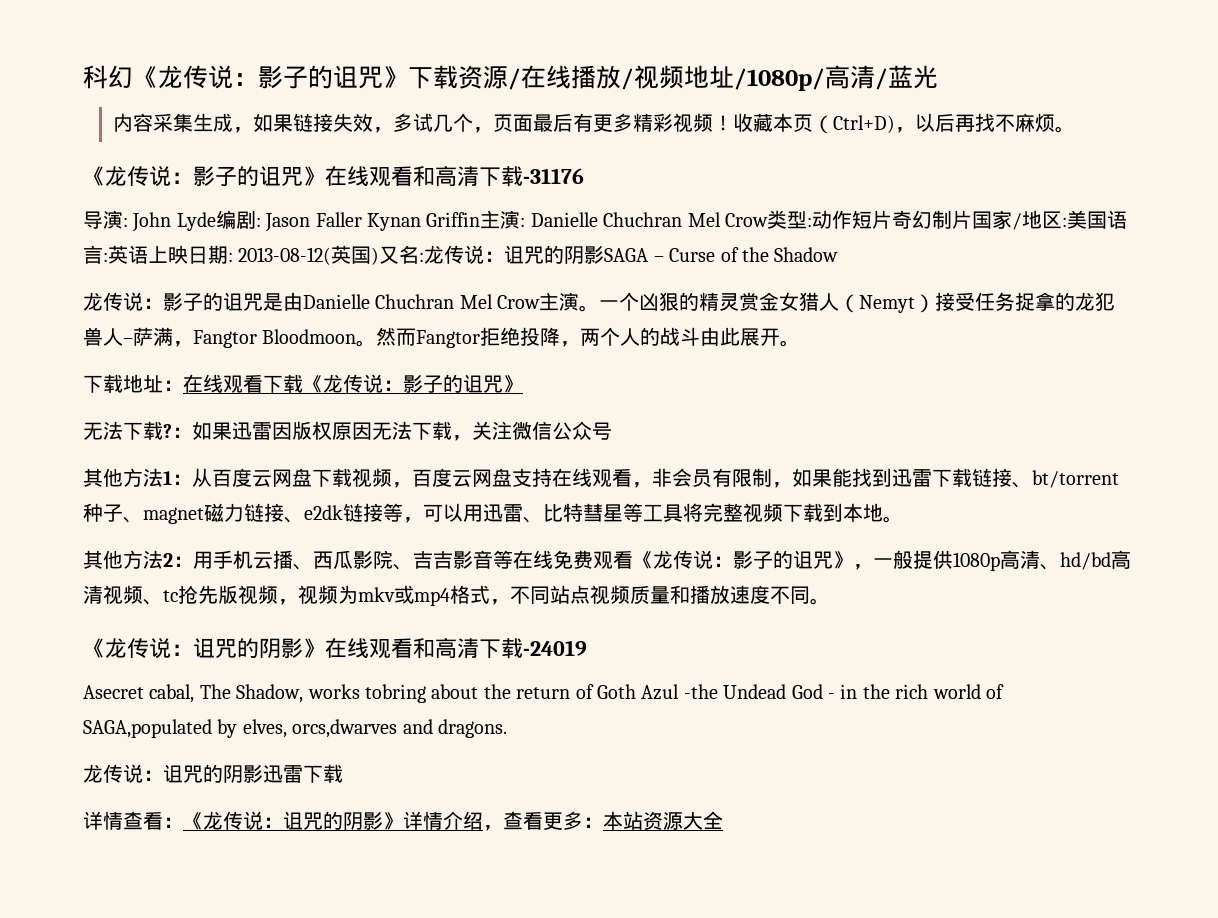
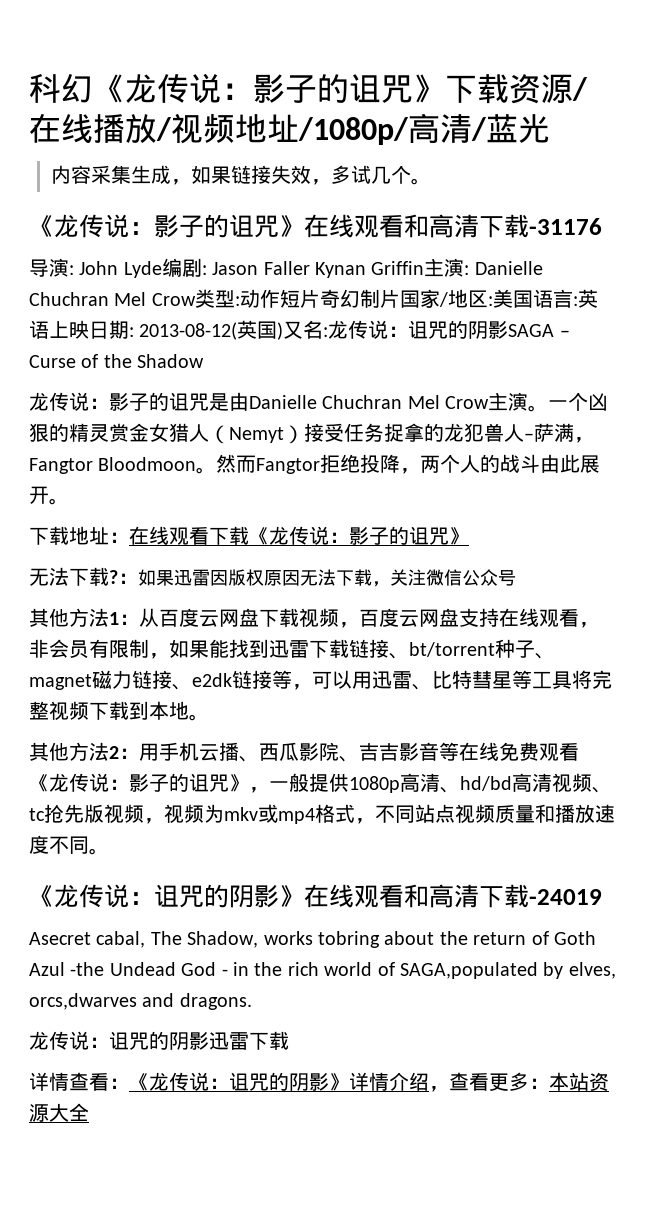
- 内容采集生成，如果链接失效，多试几个，页面最后有更多精彩视频！收藏本页（Ctrl+D)，以后再找不麻烦。
+ 内容采集生成，如果链接失效，多试几个。

